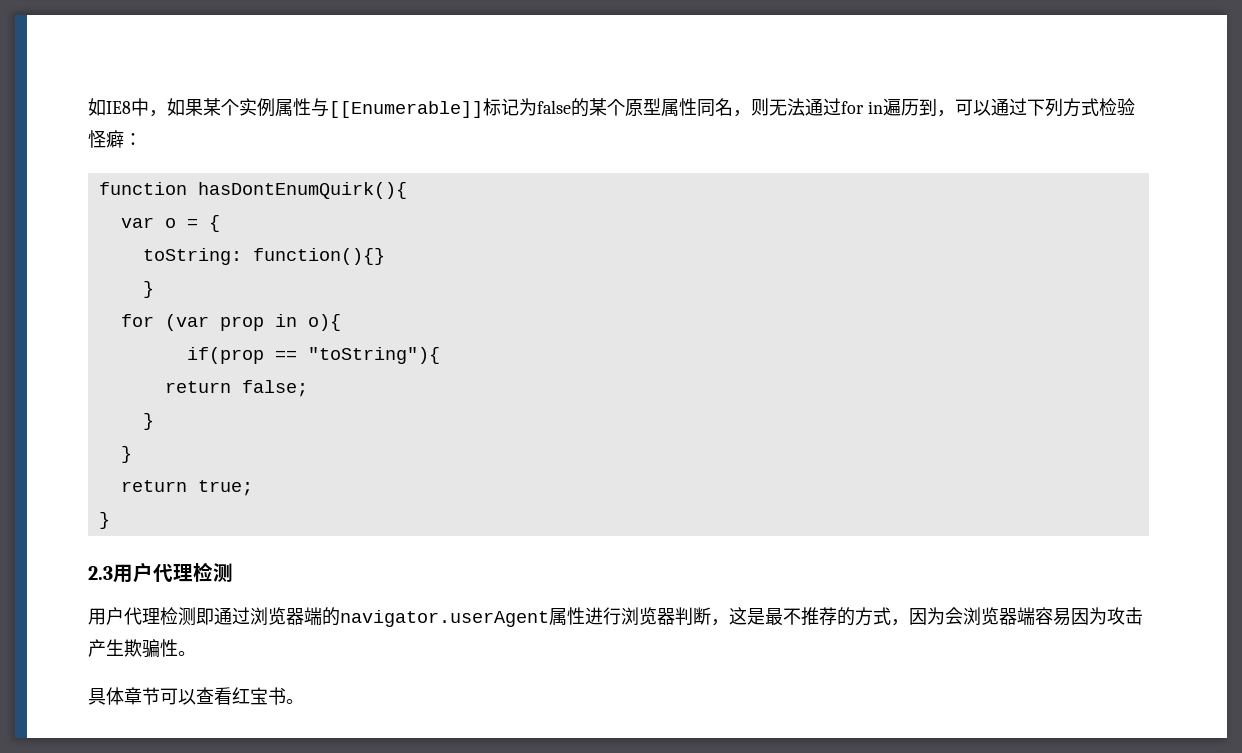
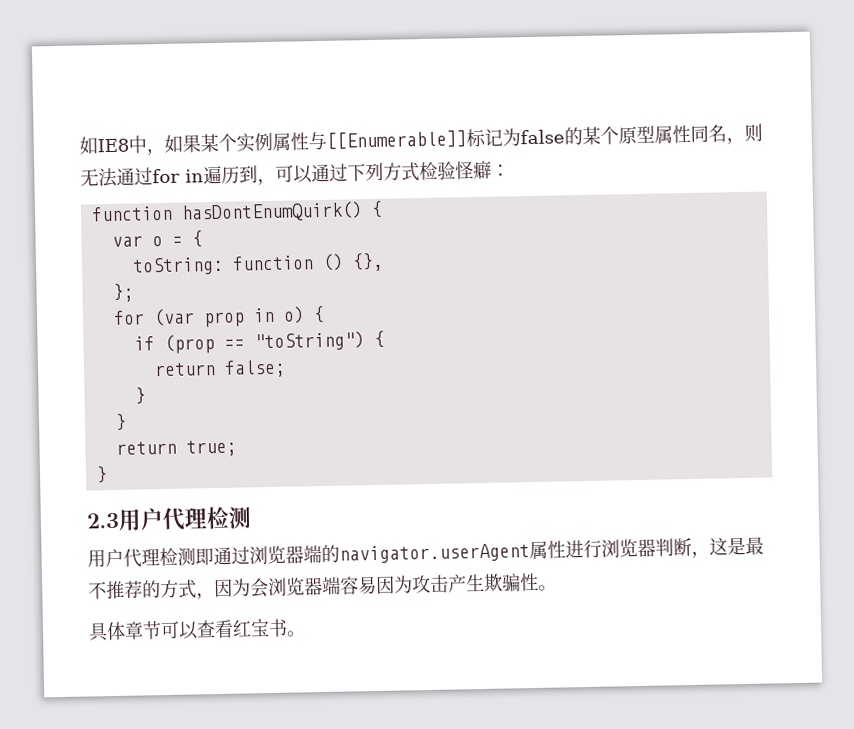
- function hasDontEnumQuirk(){
+ function hasDontEnumQuirk() {
- toString: function(){}
- }
+ toString: function () {},
+ };
- for (var prop in o){
- if(prop == "toString"){
+ for (var prop in o) {
+ if (prop == "toString") {

